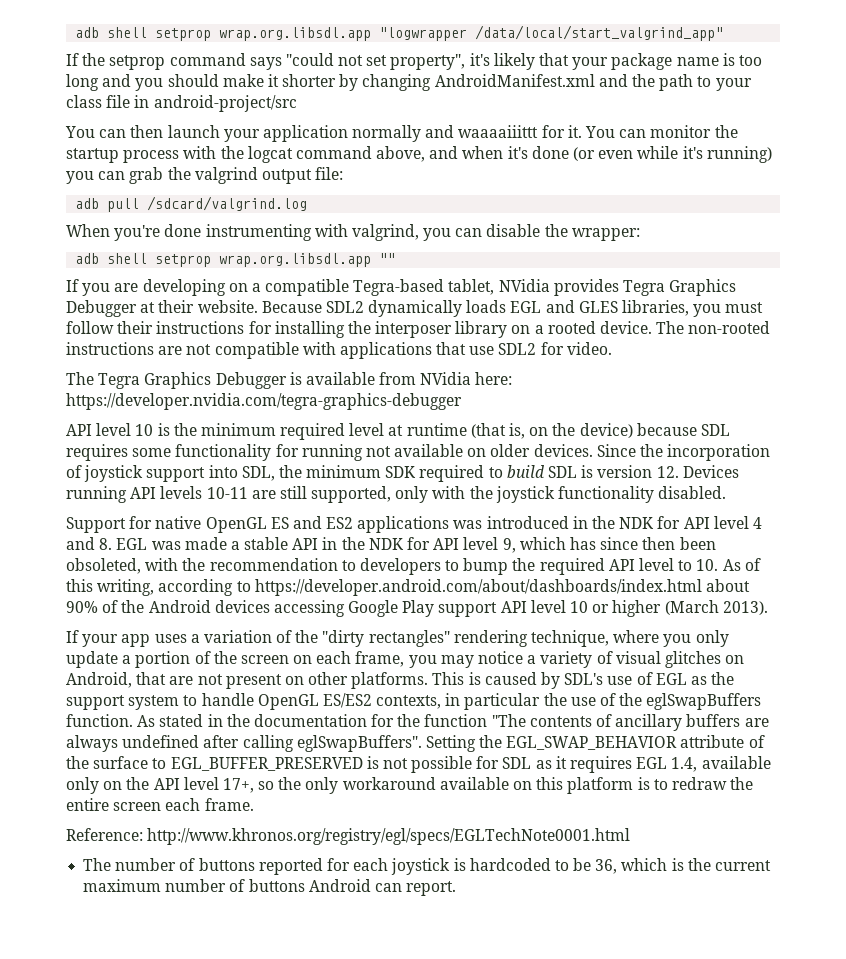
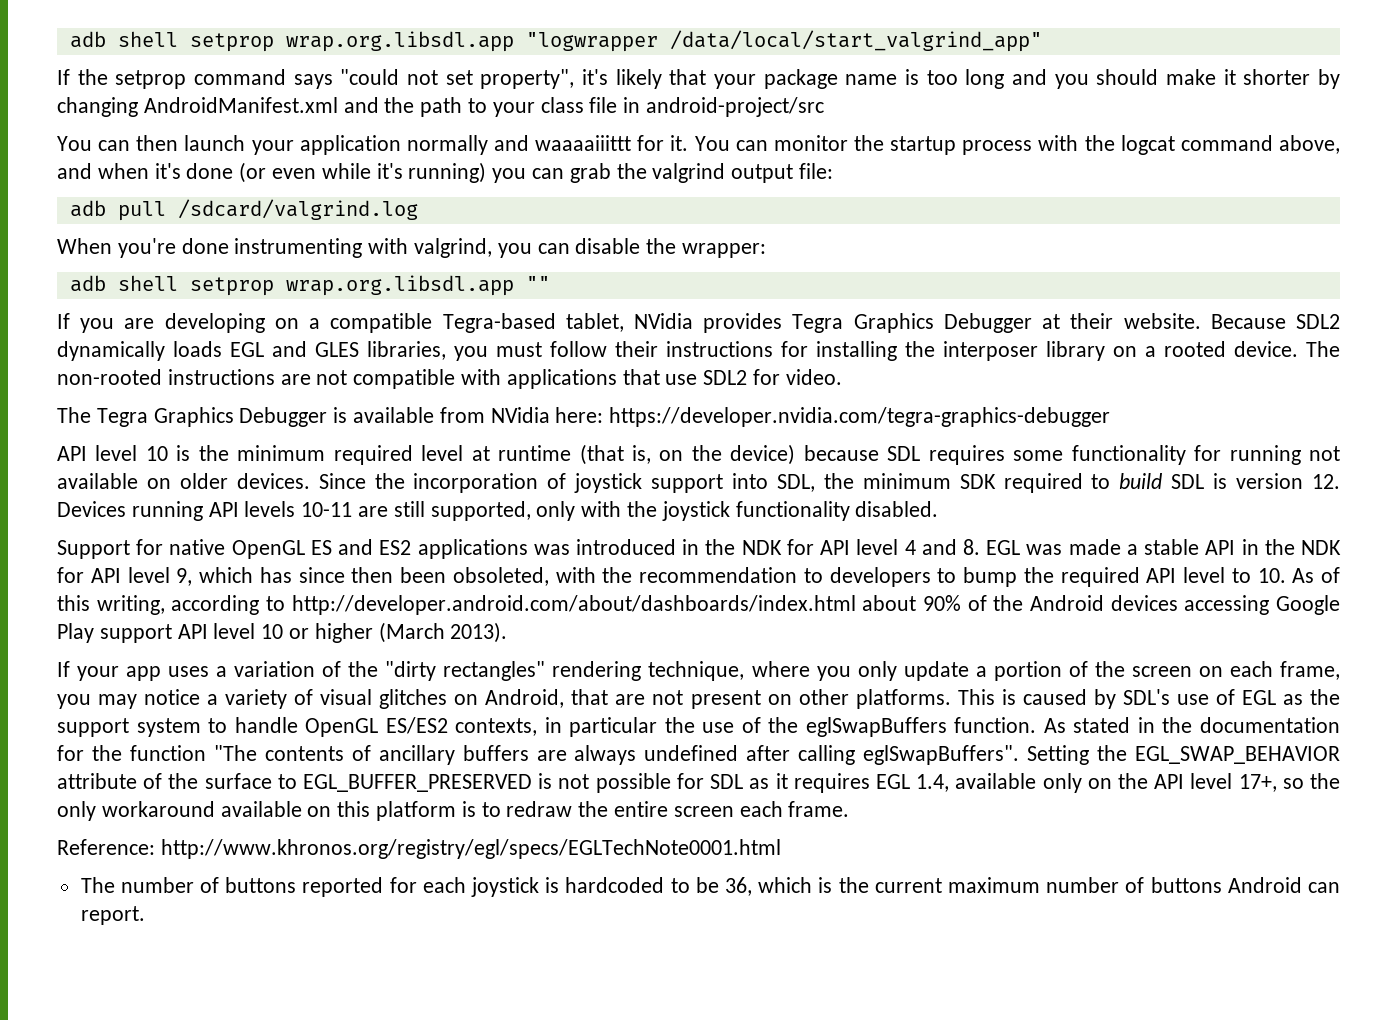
- Support for native OpenGL ES and ES2 applications was introduced in the NDK for API level 4 and 8. EGL was made a stable API in the NDK for API level 9, which has since then been obsoleted, with the recommendation to developers to bump the required API level to 10. As of this writing, according to https://developer.android.com/about/dashboards/index.html about 90% of the Android devices accessing Google Play support API level 10 or higher (March 2013).
+ Support for native OpenGL ES and ES2 applications was introduced in the NDK for API level 4 and 8. EGL was made a stable API in the NDK for API level 9, which has since then been obsoleted, with the recommendation to developers to bump the required API level to 10. As of this writing, according to http://developer.android.com/about/dashboards/index.html about 90% of the Android devices accessing Google Play support API level 10 or higher (March 2013).

